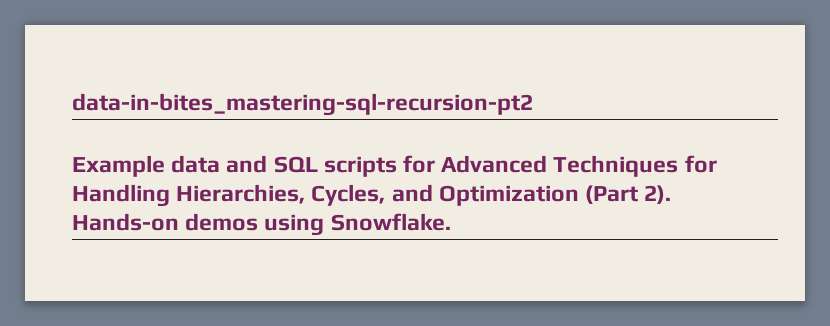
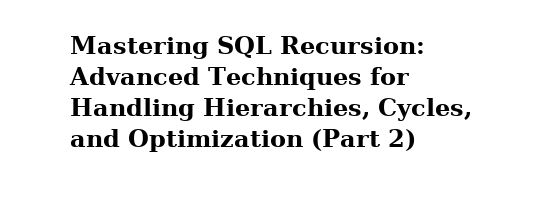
- data-in-bites_mastering-sql-recursion-pt2
- Example data and SQL scripts for Advanced Techniques for Handling Hierarchies, Cycles, and Optimization (Part 2). Hands-on demos using Snowflake.
+ Mastering SQL Recursion: Advanced Techniques for Handling Hierarchies, Cycles, and Optimization (Part 2)

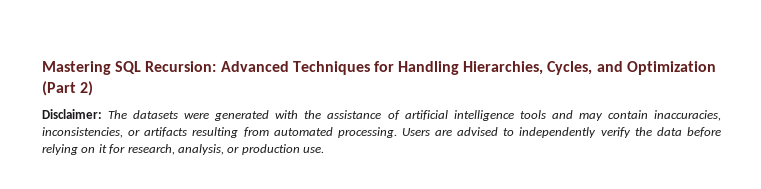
+ Disclaimer: The datasets were generated with the assistance of artificial intelligence tools and may contain inaccuracies, inconsistencies, or artifacts resulting from automated processing. Users are advised to independently verify the data before relying on it for research, analysis, or production use.

